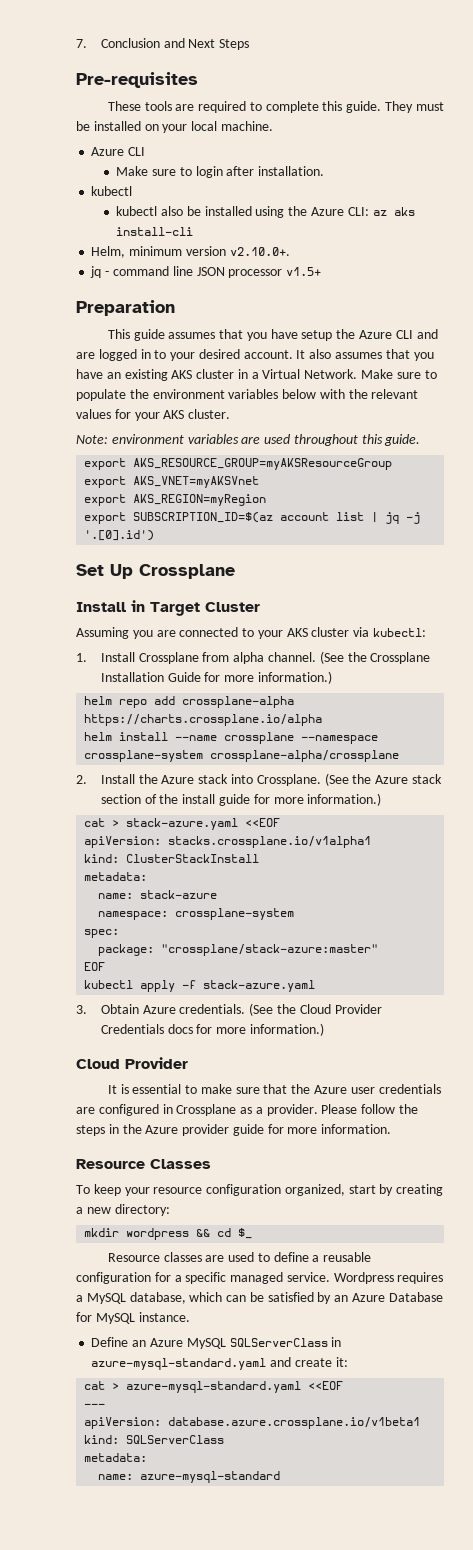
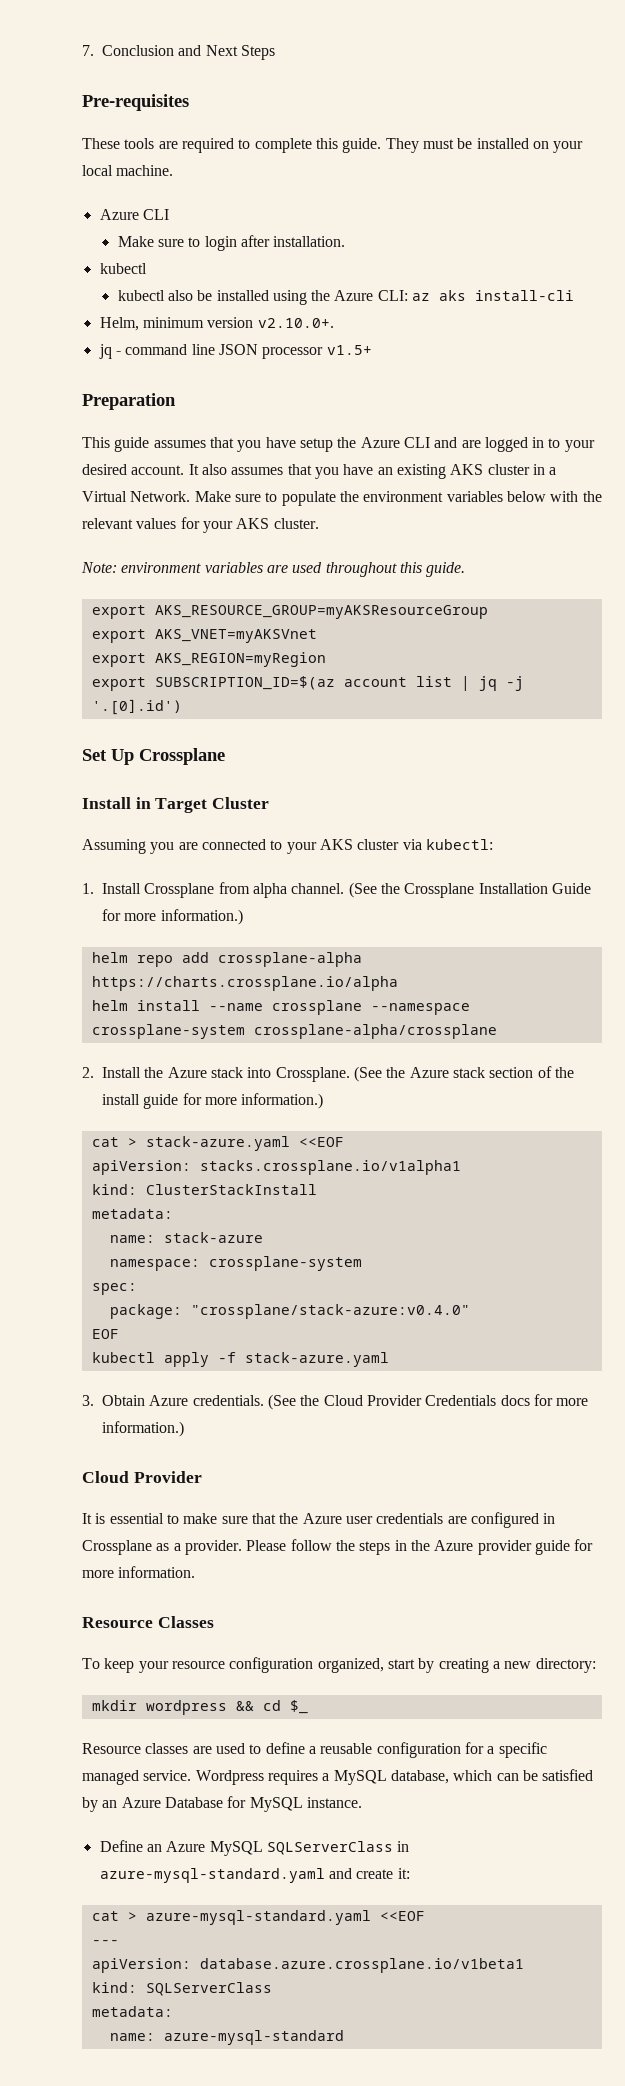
- package: "crossplane/stack-azure:master"
+ package: "crossplane/stack-azure:v0.4.0"

